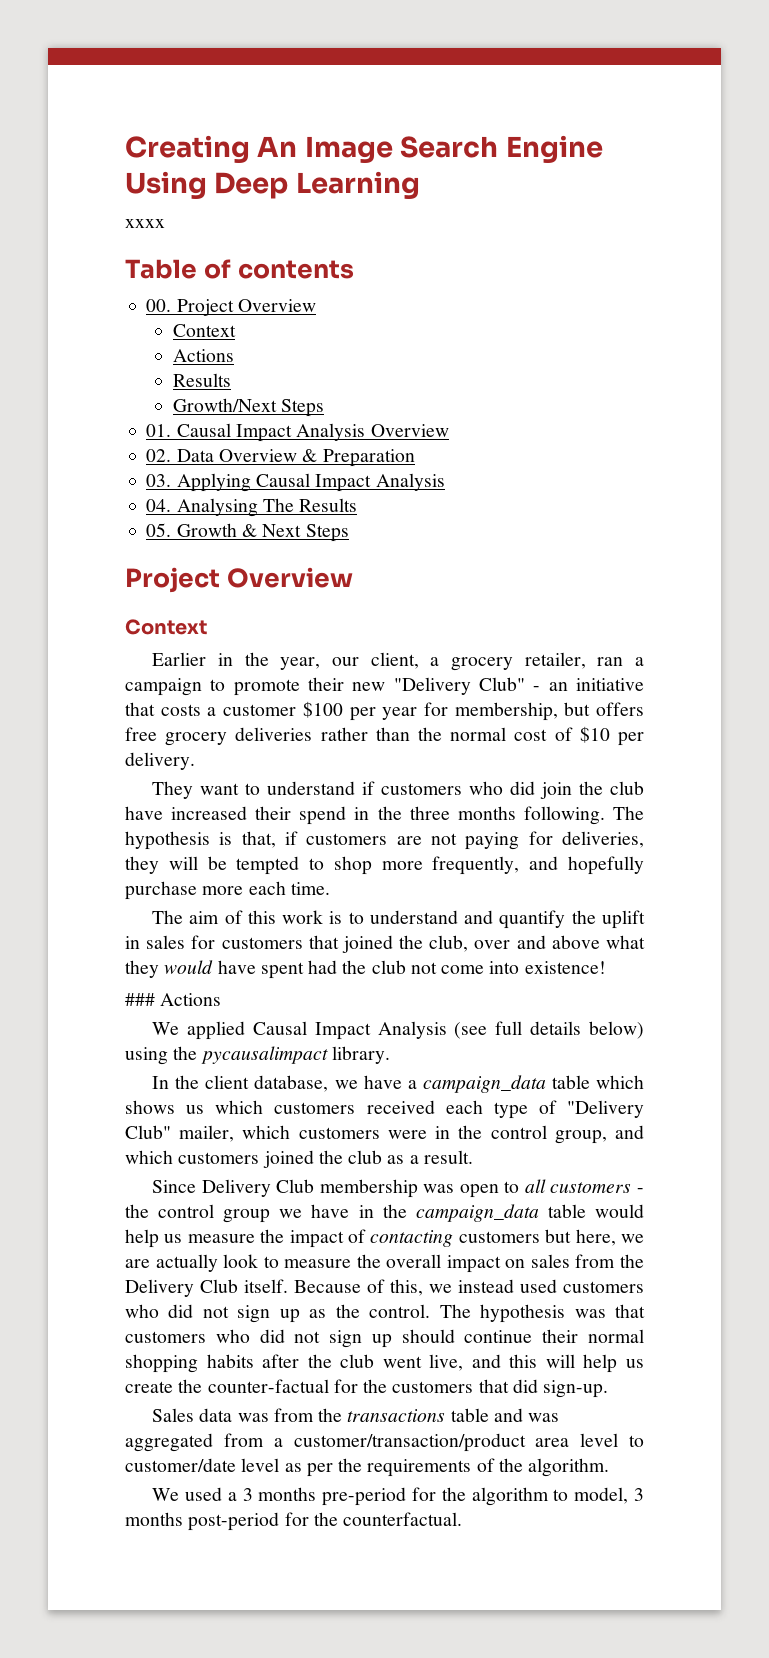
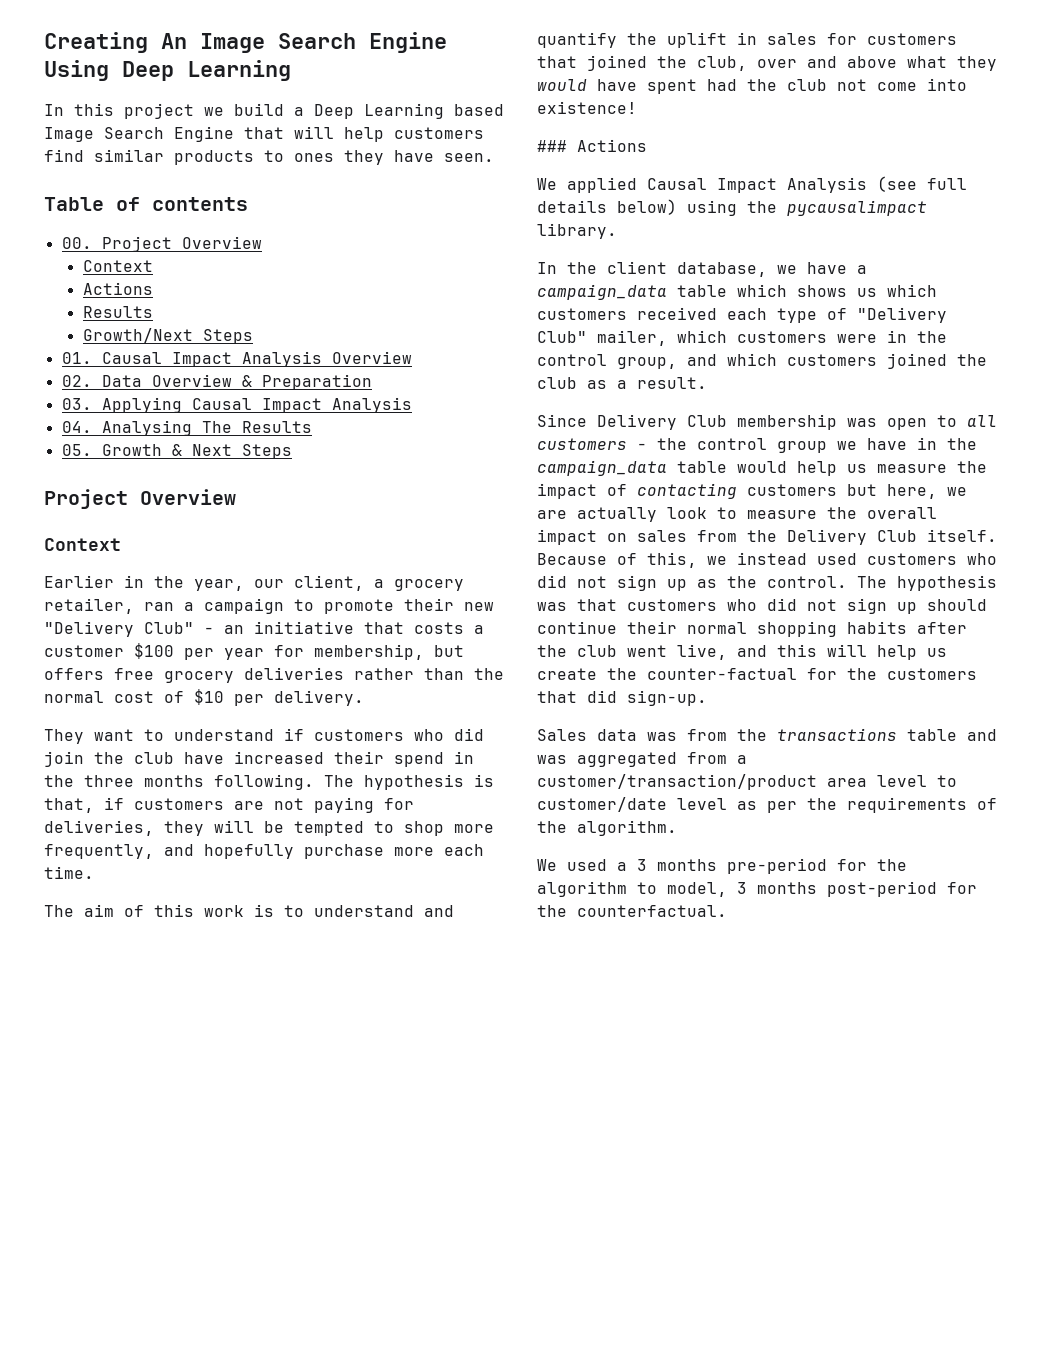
- xxxx
+ In this project we build a Deep Learning based Image Search Engine that will help customers find similar products to ones they have seen.

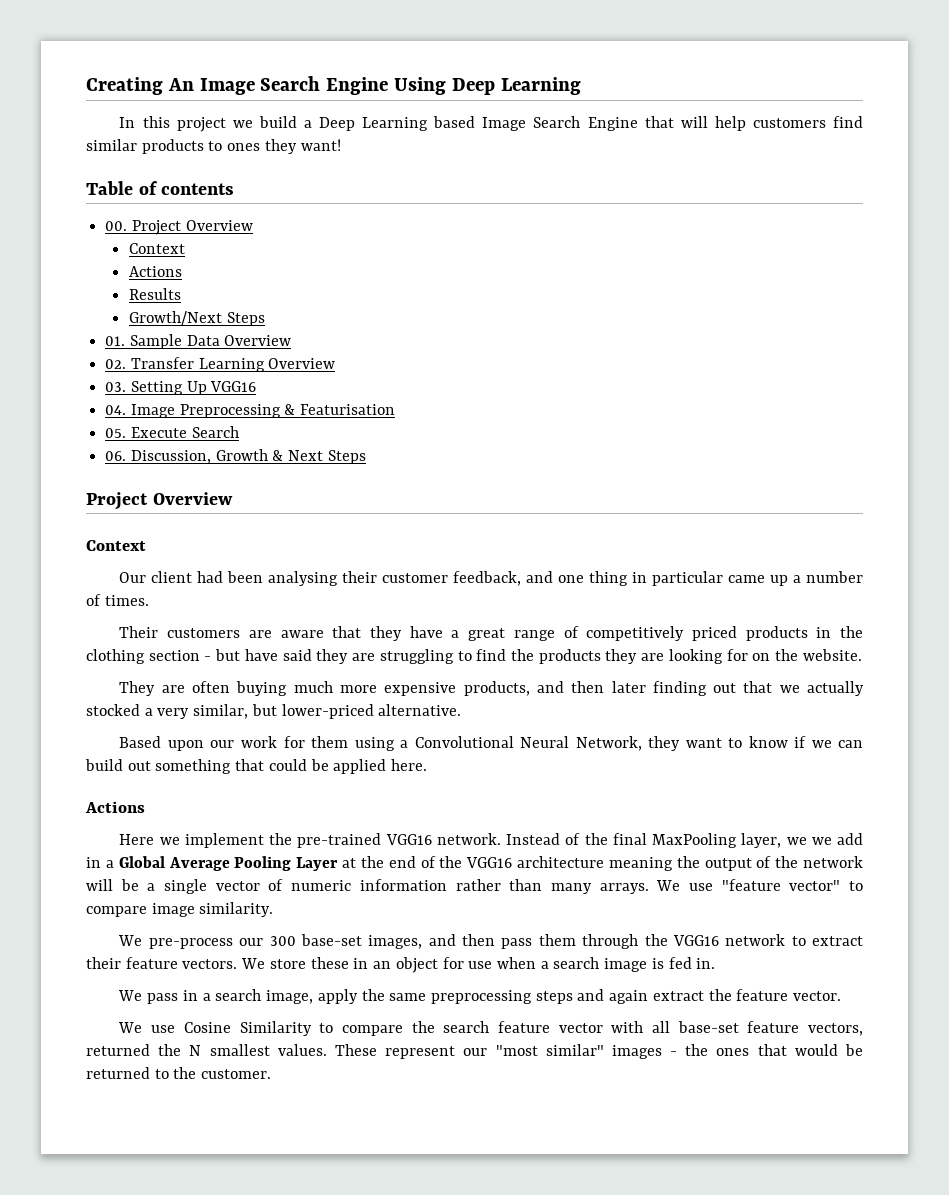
- In this project we build a Deep Learning based Image Search Engine that will help customers find similar products to ones they have seen.
+ In this project we build a Deep Learning based Image Search Engine that will help customers find similar products to ones they want!
- 01. Causal Impact Analysis Overview
+ 01. Sample Data Overview
- 02. Data Overview & Preparation
+ 02. Transfer Learning Overview
- 03. Applying Causal Impact Analysis
- 04. Analysing The Results
- 05. Growth & Next Steps
+ 03. Setting Up VGG16
+ 04. Image Preprocessing & Featurisation
+ 05. Execute Search
+ 06. Discussion, Growth & Next Steps
- Earlier in the year, our client, a grocery retailer, ran a campaign to promote their new "Delivery Club" - an initiative that costs a customer $100 per year for membership, but offers free grocery deliveries rather than the normal cost of $10 per delivery.
- They want to understand if customers who did join the club have increased their spend in the three months following. The hypothesis is that, if customers are not paying for deliveries, they will be tempted to shop more frequently, and hopefully purchase more each time.
- The aim of this work is to understand and quantify the uplift in sales for customers that joined the club, over and above what they would have spent had the club not come into existence!
- ### Actions
- We applied Causal Impact Analysis (see full details below) using the pycausalimpact library.
- In the client database, we have a campaign_data table which shows us which customers received each type of "Delivery Club" mailer, which customers were in the control group, and which customers joined the club as a result.
- Since Delivery Club membership was open to all customers - the control group we have in the campaign_data table would help us measure the impact of contacting customers but here, we are actually look to measure the overall impact on sales from the Delivery Club itself. Because of this, we instead used customers who did not sign up as the control. The hypothesis was that customers who did not sign up should continue their normal shopping habits after the club went live, and this will help us create the counter-factual for the customers that did sign-up.
- Sales data was from the transactions table and was aggregated from a customer/transaction/product area level to customer/date level as per the requirements of the algorithm.
- We used a 3 months pre-period for the algorithm to model, 3 months post-period for the counterfactual.
+ Our client had been analysing their customer feedback, and one thing in particular came up a number of times.
+ Their customers are aware that they have a great range of competitively priced products in the clothing section - but have said they are struggling to find the products they are looking for on the website.
+ They are often buying much more expensive products, and then later finding out that we actually stocked a very similar, but lower-priced alternative.
+ Based upon our work for them using a Convolutional Neural Network, they want to know if we can build out something that could be applied here.
+ Actions
+ Here we implement the pre-trained VGG16 network. Instead of the final MaxPooling layer, we we add in a Global Average Pooling Layer at the end of the VGG16 architecture meaning the output of the network will be a single vector of numeric information rather than many arrays. We use "feature vector" to compare image similarity.
+ We pre-process our 300 base-set images, and then pass them through the VGG16 network to extract their feature vectors. We store these in an object for use when a search image is fed in.
+ We pass in a search image, apply the same preprocessing steps and again extract the feature vector.
+ We use Cosine Similarity to compare the search feature vector with all base-set feature vectors, returned the N smallest values. These represent our "most similar" images - the ones that would be returned to the customer.

